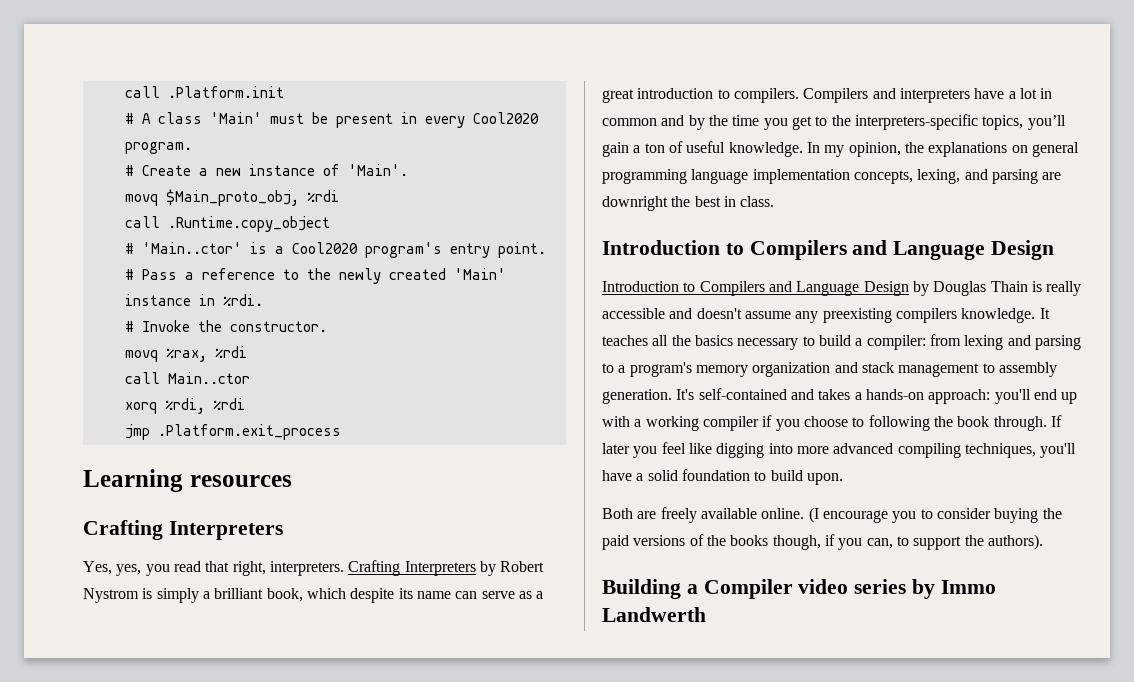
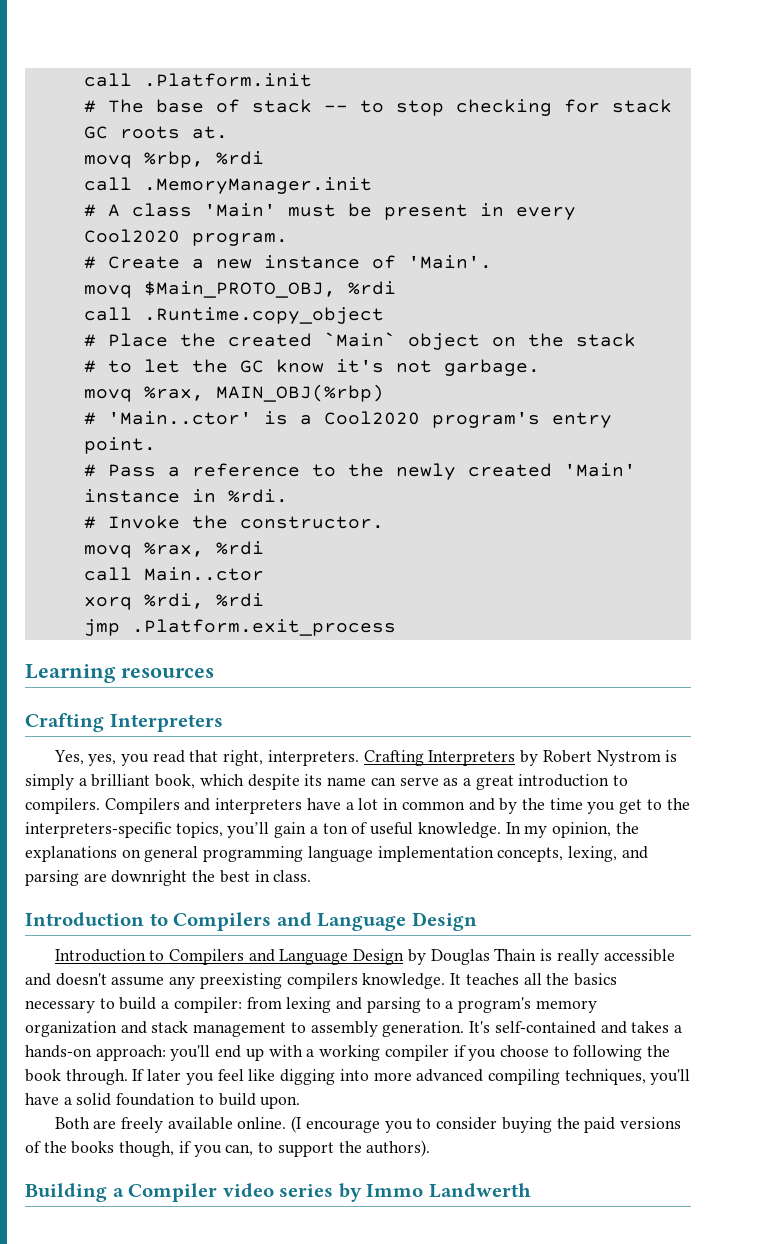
+ # The base of stack -- to stop checking for stack GC roots at.
+ movq %rbp, %rdi
+ call .MemoryManager.init
- movq $Main_proto_obj, %rdi
+ movq $Main_PROTO_OBJ, %rdi
+ # Place the created `Main` object on the stack
+ # to let the GC know it's not garbage.
+ movq %rax, MAIN_OBJ(%rbp)

